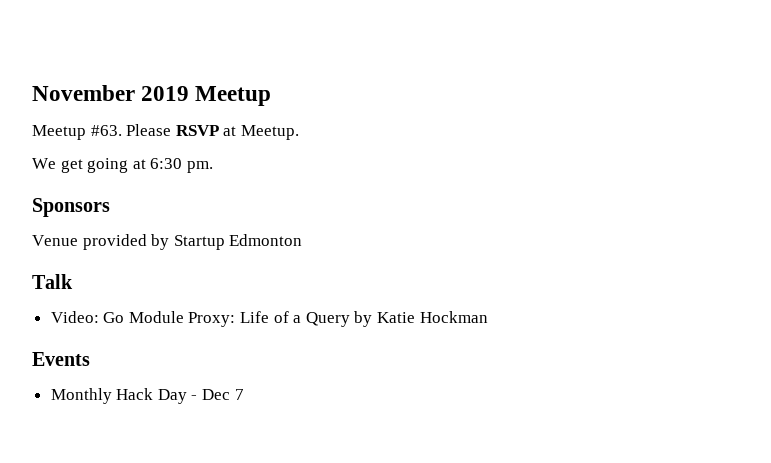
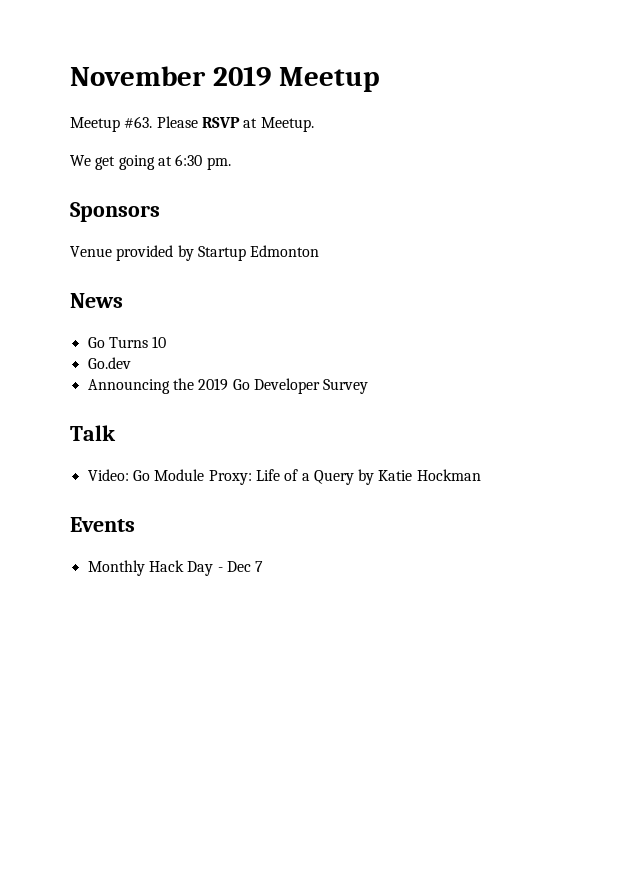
+ News
+ Go Turns 10
+ Go.dev
+ Announcing the 2019 Go Developer Survey

